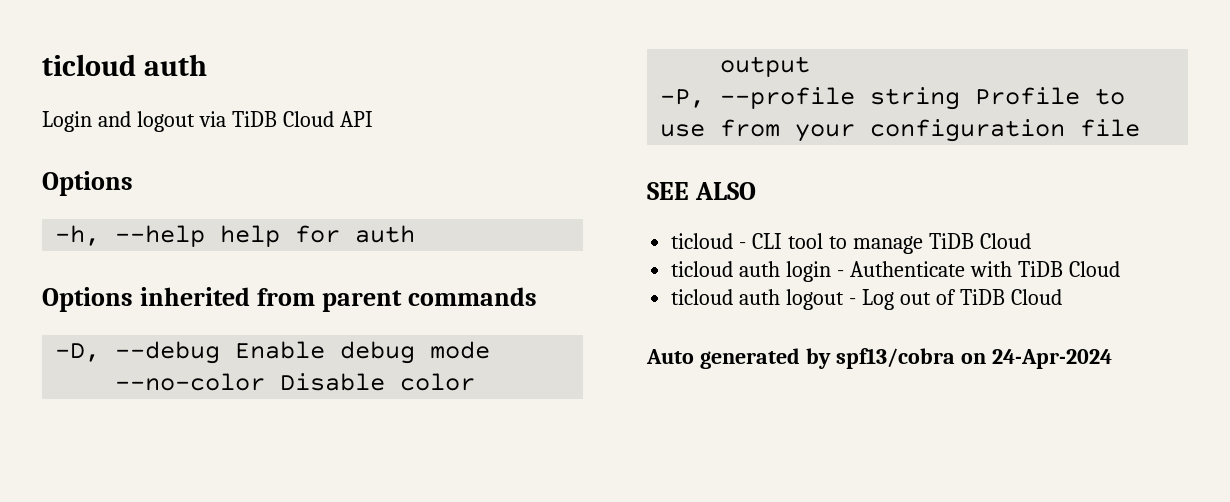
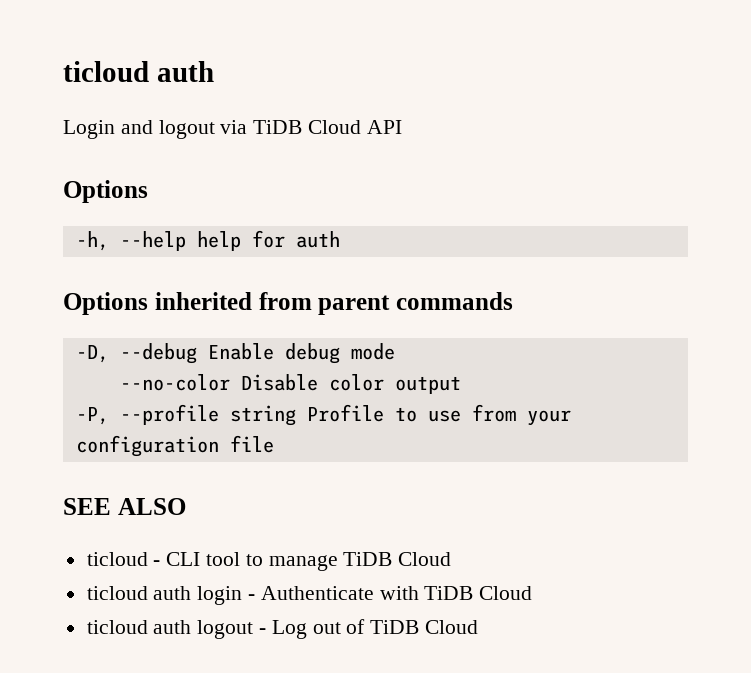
- Auto generated by spf13/cobra on 24-Apr-2024

